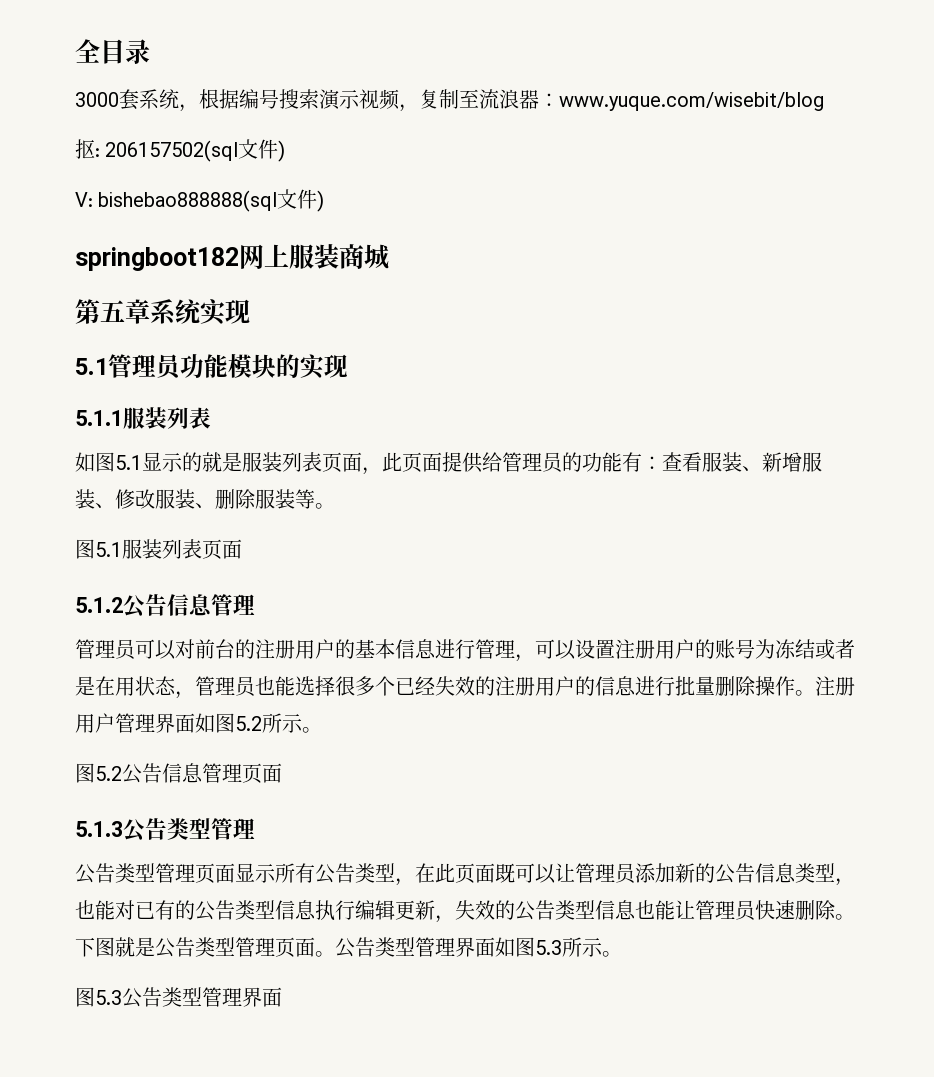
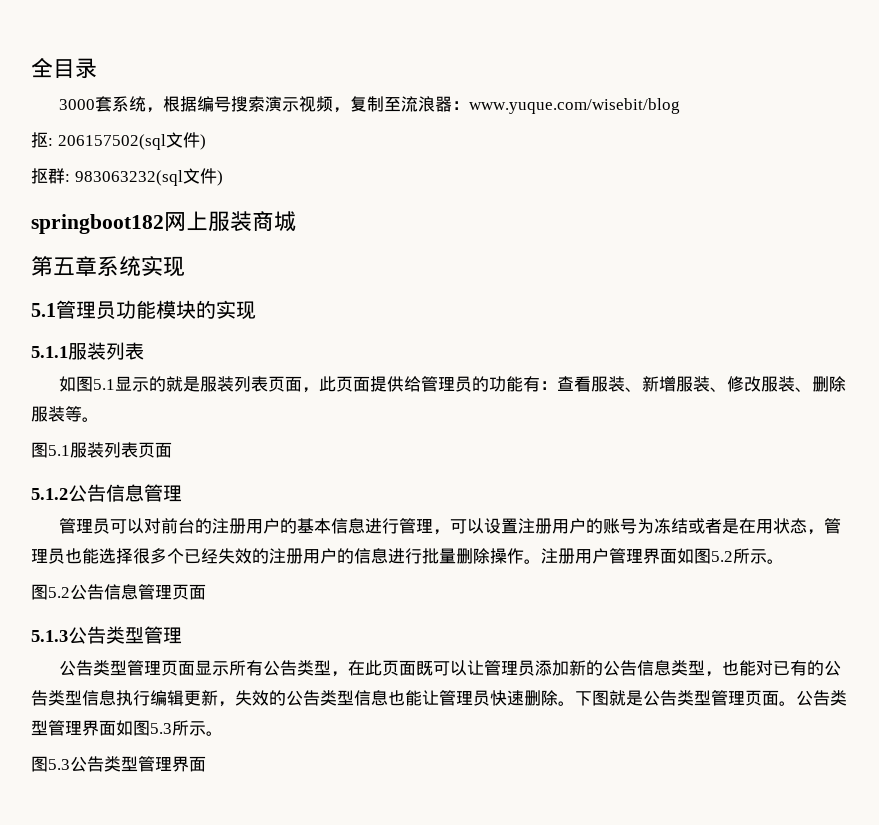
- V: bishebao888888(sql文件)
+ 抠群: 983063232(sql文件)

